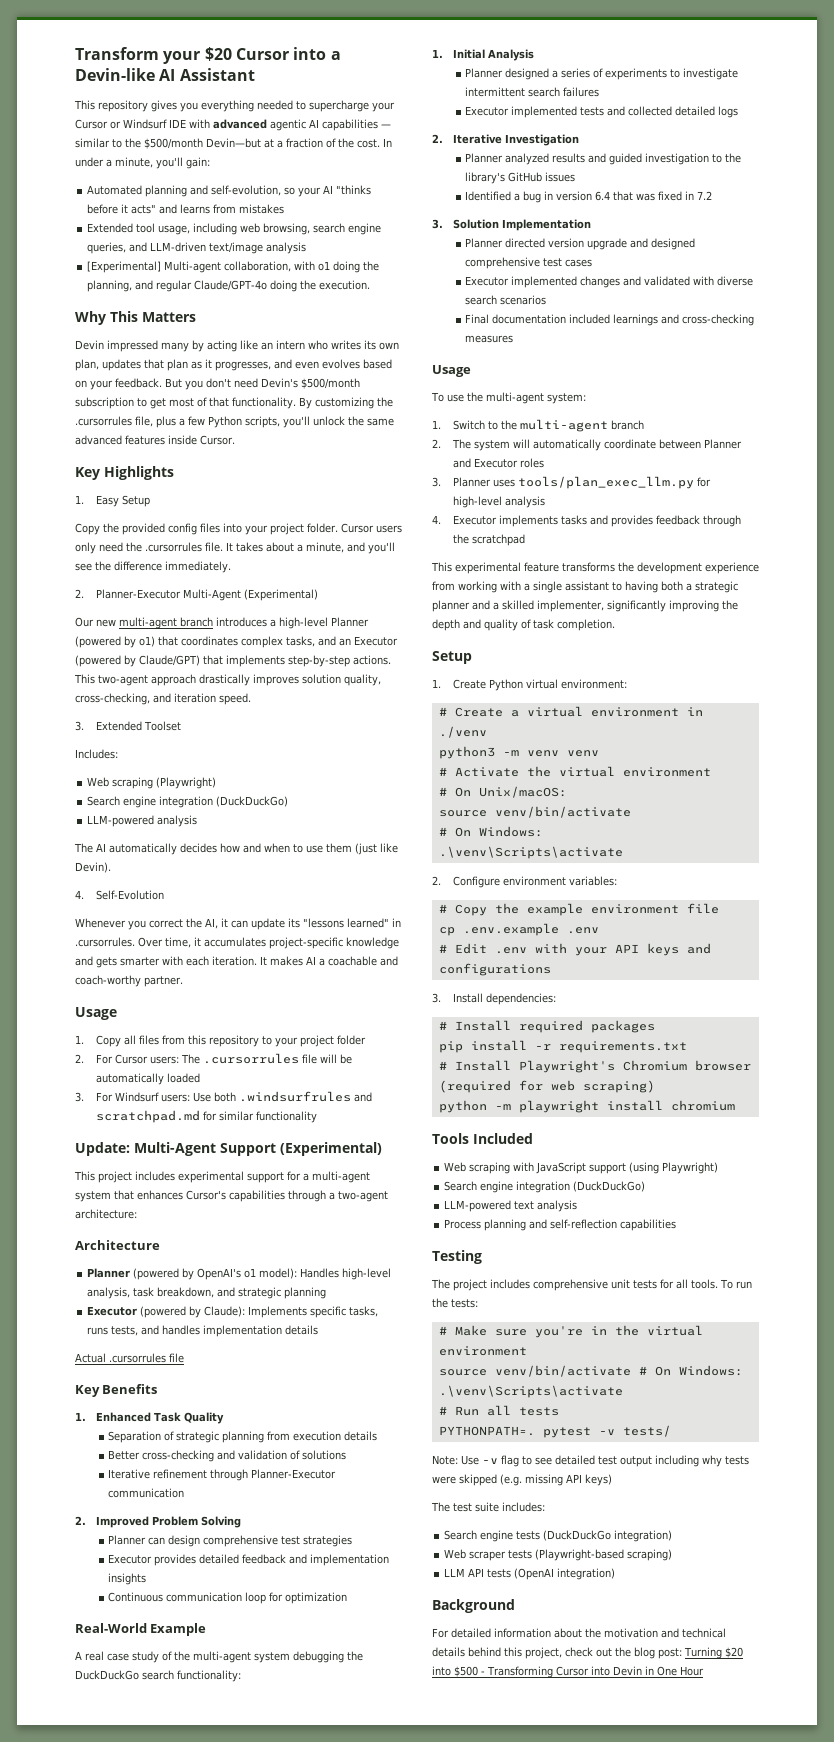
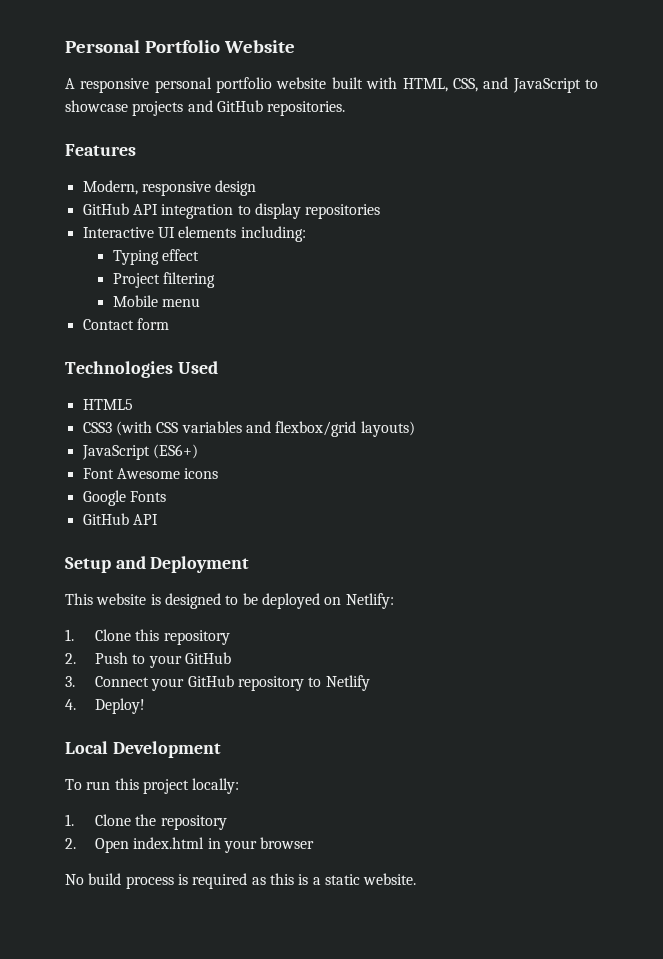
- Transform your $20 Cursor into a Devin-like AI Assistant
- This repository gives you everything needed to supercharge your Cursor or Windsurf IDE with advanced agentic AI capabilities — similar to the $500/month Devin—but at a fraction of the cost. In under a minute, you'll gain:
- Automated planning and self-evolution, so your AI "thinks before it acts" and learns from mistakes
- Extended tool usage, including web browsing, search engine queries, and LLM-driven text/image analysis
- [Experimental] Multi-agent collaboration, with o1 doing the planning, and regular Claude/GPT-4o doing the execution.
- Why This Matters
- Devin impressed many by acting like an intern who writes its own plan, updates that plan as it progresses, and even evolves based on your feedback. But you don't need Devin's $500/month subscription to get most of that functionality. By customizing the .cursorrules file, plus a few Python scripts, you'll unlock the same advanced features inside Cursor.
- Key Highlights
- 1. Easy Setup
- Copy the provided config files into your project folder. Cursor users only need the .cursorrules file. It takes about a minute, and you'll see the difference immediately.
- 2. Planner-Executor Multi-Agent (Experimental)
- Our new multi-agent branch introduces a high-level Planner (powered by o1) that coordinates complex tasks, and an Executor (powered by Claude/GPT) that implements step-by-step actions. This two-agent approach drastically improves solution quality, cross-checking, and iteration speed.
- 3. Extended Toolset
- Includes:
- Web scraping (Playwright)
- Search engine integration (DuckDuckGo)
- LLM-powered analysis
- The AI automatically decides how and when to use them (just like Devin).
- 4. Self-Evolution
- Whenever you correct the AI, it can update its "lessons learned" in .cursorrules. Over time, it accumulates project-specific knowledge and gets smarter with each iteration. It makes AI a coachable and coach-worthy partner.
- Usage
- 1. Copy all files from this repository to your project folder
- 2. For Cursor users: The .cursorrules file will be automatically loaded
- 3. For Windsurf users: Use both .windsurfrules and scratchpad.md for similar functionality
- Update: Multi-Agent Support (Experimental)
- This project includes experimental support for a multi-agent system that enhances Cursor's capabilities through a two-agent architecture:
- Architecture
- Planner (powered by OpenAI's o1 model): Handles high-level analysis, task breakdown, and strategic planning
- Executor (powered by Claude): Implements specific tasks, runs tests, and handles implementation details
- Actual .cursorrules file
- Key Benefits
- 1. Enhanced Task Quality
- Separation of strategic planning from execution details
- Better cross-checking and validation of solutions
- Iterative refinement through Planner-Executor communication
- 2. Improved Problem Solving
- Planner can design comprehensive test strategies
- Executor provides detailed feedback and implementation insights
- Continuous communication loop for optimization
- Real-World Example
- A real case study of the multi-agent system debugging the DuckDuckGo search functionality:
- 1. Initial Analysis
- Planner designed a series of experiments to investigate intermittent search failures
- Executor implemented tests and collected detailed logs
- 2. Iterative Investigation
- Planner analyzed results and guided investigation to the library's GitHub issues
- Identified a bug in version 6.4 that was fixed in 7.2
- 3. Solution Implementation
- Planner directed version upgrade and designed comprehensive test cases
- Executor implemented changes and validated with diverse search scenarios
- Final documentation included learnings and cross-checking measures
- Usage
- To use the multi-agent system:
- 1. Switch to the multi-agent branch
- 2. The system will automatically coordinate between Planner and Executor roles
- 3. Planner uses tools/plan_exec_llm.py for high-level analysis
- 4. Executor implements tasks and provides feedback through the scratchpad
- This experimental feature transforms the development experience from working with a single assistant to having both a strategic planner and a skilled implementer, significantly improving the depth and quality of task completion.
- Setup
- 1. Create Python virtual environment:
- # Create a virtual environment in ./venv
- python3 -m venv venv
- # Activate the virtual environment
- # On Unix/macOS:
- source venv/bin/activate
- # On Windows:
- .\venv\Scripts\activate
- 2. Configure environment variables:
- # Copy the example environment file
- cp .env.example .env
- # Edit .env with your API keys and configurations
- 3. Install dependencies:
- # Install required packages
- pip install -r requirements.txt
- # Install Playwright's Chromium browser (required for web scraping)
- python -m playwright install chromium
- Tools Included
- Web scraping with JavaScript support (using Playwright)
- Search engine integration (DuckDuckGo)
- LLM-powered text analysis
- Process planning and self-reflection capabilities
- Testing
- The project includes comprehensive unit tests for all tools. To run the tests:
- # Make sure you're in the virtual environment
- source venv/bin/activate # On Windows: .\venv\Scripts\activate
- # Run all tests
- PYTHONPATH=. pytest -v tests/
- Note: Use -v flag to see detailed test output including why tests were skipped (e.g. missing API keys)
- The test suite includes:
- Search engine tests (DuckDuckGo integration)
- Web scraper tests (Playwright-based scraping)
- LLM API tests (OpenAI integration)
- Background
- For detailed information about the motivation and technical details behind this project, check out the blog post: Turning $20 into $500 - Transforming Cursor into Devin in One Hour
+ Personal Portfolio Website
+ A responsive personal portfolio website built with HTML, CSS, and JavaScript to showcase projects and GitHub repositories.
+ Features
+ Modern, responsive design
+ GitHub API integration to display repositories
+ Interactive UI elements including:
+ Typing effect
+ Project filtering
+ Mobile menu
+ Contact form
+ Technologies Used
+ HTML5
+ CSS3 (with CSS variables and flexbox/grid layouts)
+ JavaScript (ES6+)
+ Font Awesome icons
+ Google Fonts
+ GitHub API
+ Setup and Deployment
+ This website is designed to be deployed on Netlify:
+ 1. Clone this repository
+ 2. Push to your GitHub
+ 3. Connect your GitHub repository to Netlify
+ 4. Deploy!
+ Local Development
+ To run this project locally:
+ 1. Clone the repository
+ 2. Open index.html in your browser
+ No build process is required as this is a static website.

